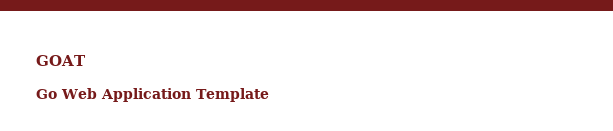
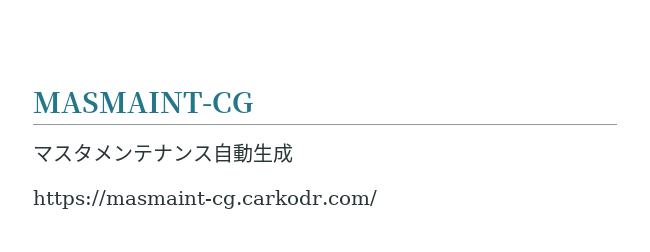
- GOAT
- Go Web Application Template
+ MASMAINT-CG
+ マスタメンテナンス自動生成
+ https://masmaint-cg.carkodr.com/

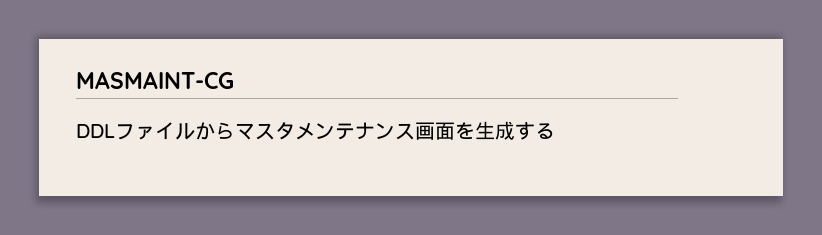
- マスタメンテナンス自動生成
- https://masmaint-cg.carkodr.com/
+ DDLファイルからマスタメンテナンス画面を生成する

